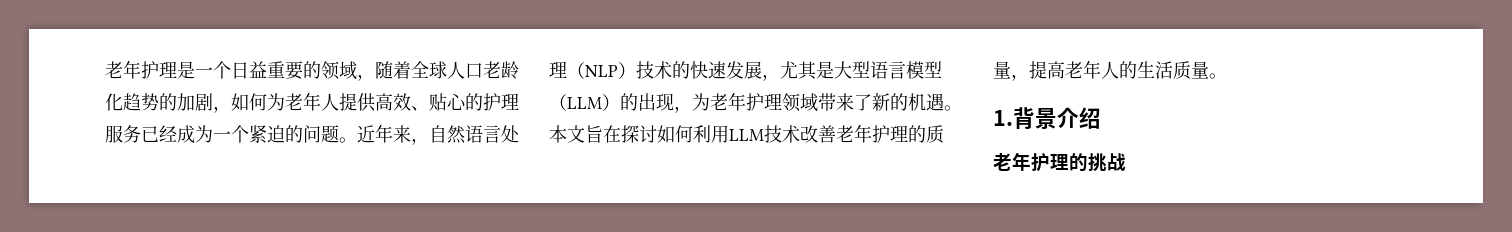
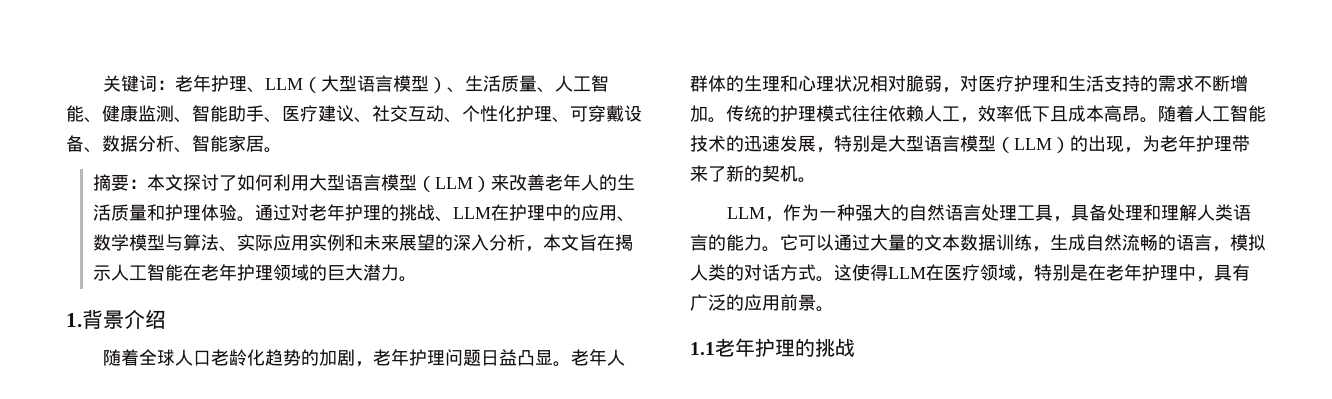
- 老年护理是一个日益重要的领域，随着全球人口老龄化趋势的加剧，如何为老年人提供高效、贴心的护理服务已经成为一个紧迫的问题。近年来，自然语言处理（NLP）技术的快速发展，尤其是大型语言模型（LLM）的出现，为老年护理领域带来了新的机遇。本文旨在探讨如何利用LLM技术改善老年护理的质量，提高老年人的生活质量。
+ 关键词：老年护理、LLM（大型语言模型）、生活质量、人工智能、健康监测、智能助手、医疗建议、社交互动、个性化护理、可穿戴设备、数据分析、智能家居。
+ 摘要：本文探讨了如何利用大型语言模型（LLM）来改善老年人的生活质量和护理体验。通过对老年护理的挑战、LLM在护理中的应用、数学模型与算法、实际应用实例和未来展望的深入分析，本文旨在揭示人工智能在老年护理领域的巨大潜力。
  1.背景介绍
- 老年护理的挑战
+ 随着全球人口老龄化趋势的加剧，老年护理问题日益凸显。老年人群体的生理和心理状况相对脆弱，对医疗护理和生活支持的需求不断增加。传统的护理模式往往依赖人工，效率低下且成本高昂。随着人工智能技术的迅速发展，特别是大型语言模型（LLM）的出现，为老年护理带来了新的契机。
+ LLM，作为一种强大的自然语言处理工具，具备处理和理解人类语言的能力。它可以通过大量的文本数据训练，生成自然流畅的语言，模拟人类的对话方式。这使得LLM在医疗领域，特别是在老年护理中，具有广泛的应用前景。
+ 1.1老年护理的挑战

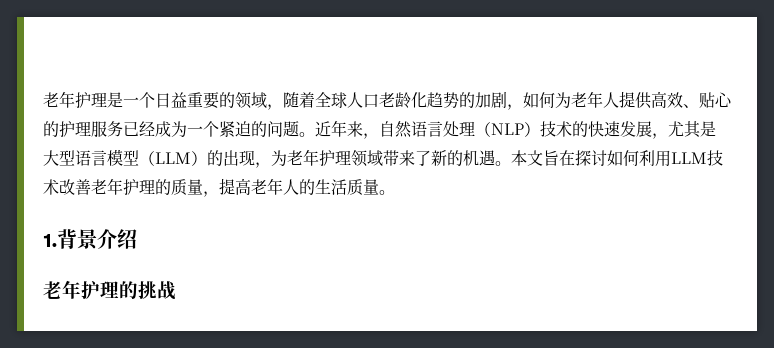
- 关键词：老年护理、LLM（大型语言模型）、生活质量、人工智能、健康监测、智能助手、医疗建议、社交互动、个性化护理、可穿戴设备、数据分析、智能家居。
- 摘要：本文探讨了如何利用大型语言模型（LLM）来改善老年人的生活质量和护理体验。通过对老年护理的挑战、LLM在护理中的应用、数学模型与算法、实际应用实例和未来展望的深入分析，本文旨在揭示人工智能在老年护理领域的巨大潜力。
+ 老年护理是一个日益重要的领域，随着全球人口老龄化趋势的加剧，如何为老年人提供高效、贴心的护理服务已经成为一个紧迫的问题。近年来，自然语言处理（NLP）技术的快速发展，尤其是大型语言模型（LLM）的出现，为老年护理领域带来了新的机遇。本文旨在探讨如何利用LLM技术改善老年护理的质量，提高老年人的生活质量。
  1.背景介绍
- 随着全球人口老龄化趋势的加剧，老年护理问题日益凸显。老年人群体的生理和心理状况相对脆弱，对医疗护理和生活支持的需求不断增加。传统的护理模式往往依赖人工，效率低下且成本高昂。随着人工智能技术的迅速发展，特别是大型语言模型（LLM）的出现，为老年护理带来了新的契机。
- LLM，作为一种强大的自然语言处理工具，具备处理和理解人类语言的能力。它可以通过大量的文本数据训练，生成自然流畅的语言，模拟人类的对话方式。这使得LLM在医疗领域，特别是在老年护理中，具有广泛的应用前景。
- 1.1老年护理的挑战
+ 老年护理的挑战

